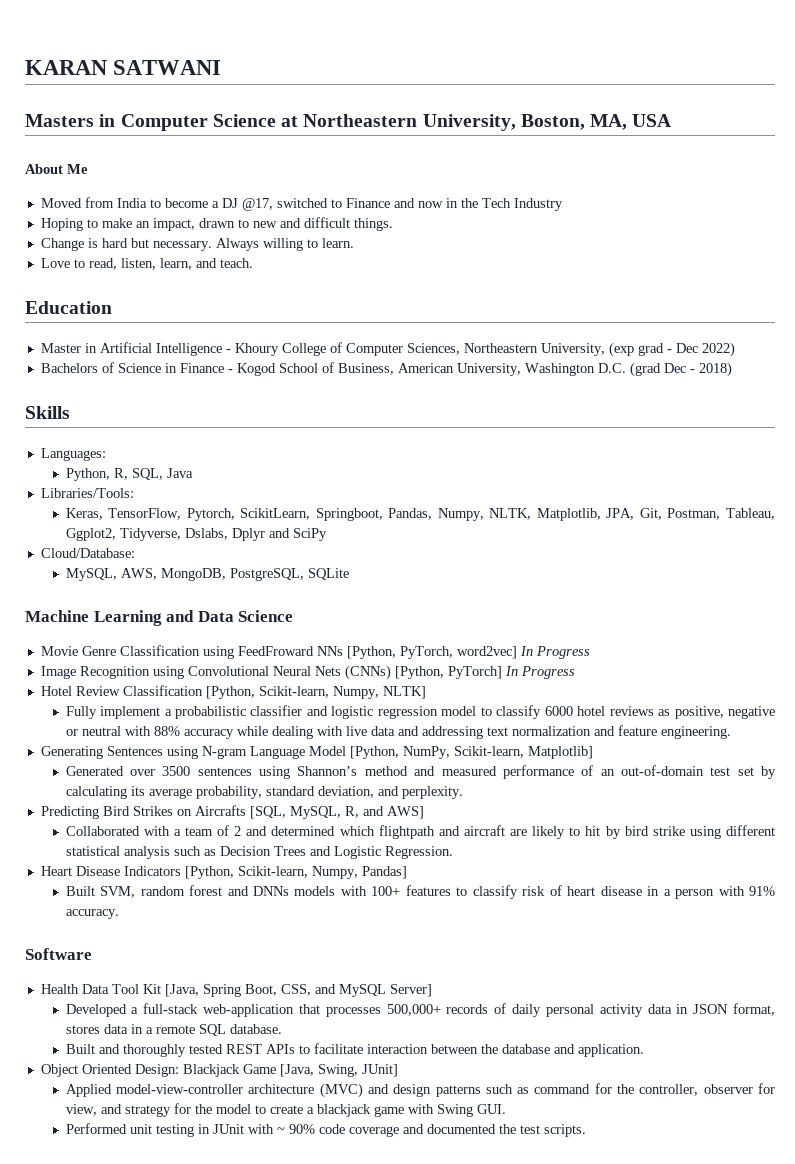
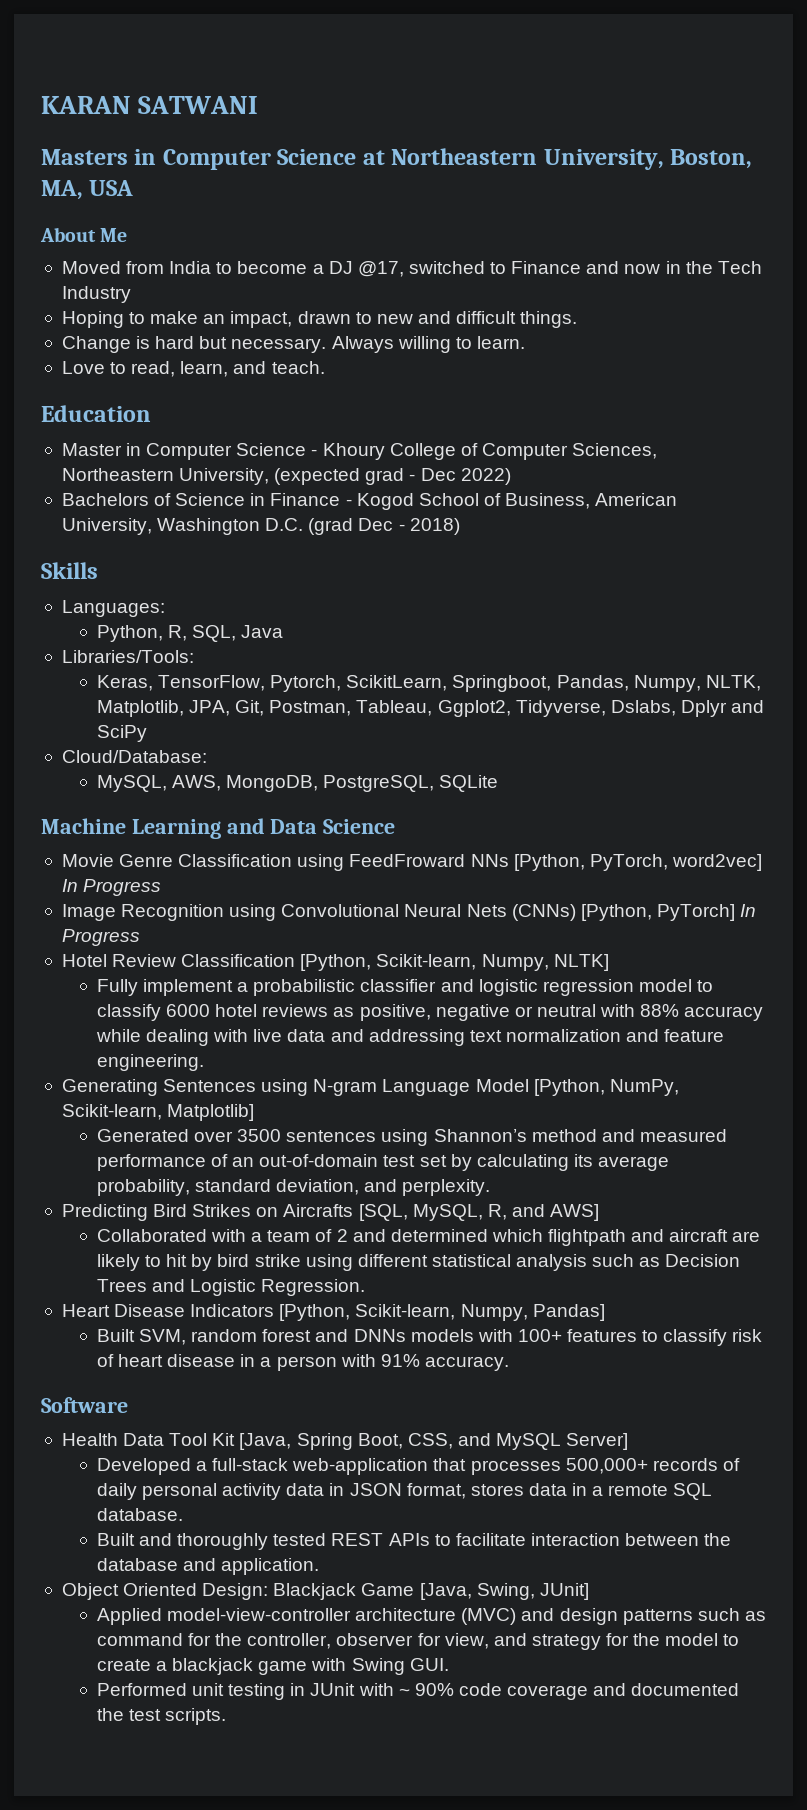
- Love to read, listen, learn, and teach.
+ Love to read, learn, and teach.
- Master in Artificial Intelligence - Khoury College of Computer Sciences, Northeastern University, (exp grad - Dec 2022)
+ Master in Computer Science - Khoury College of Computer Sciences, Northeastern University, (expected grad - Dec 2022)

